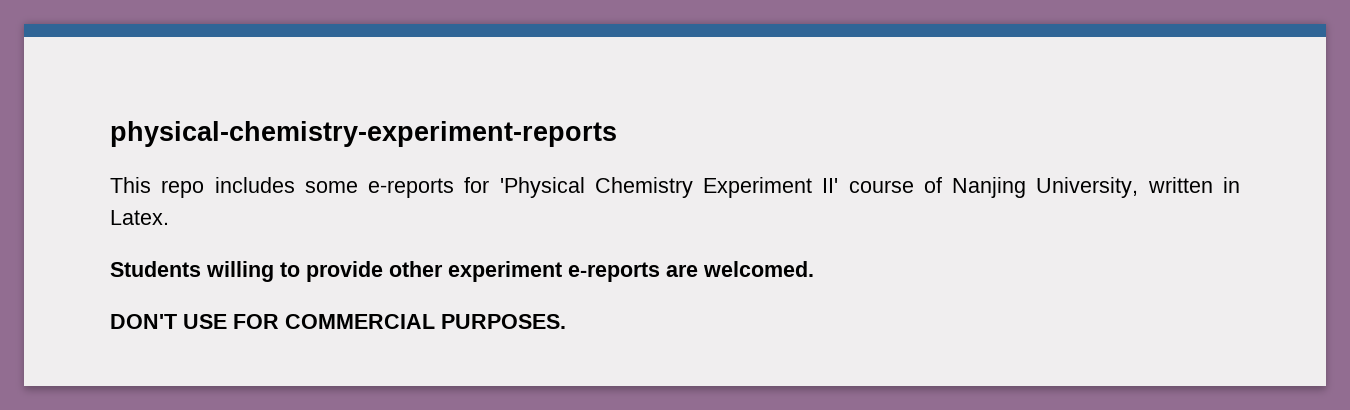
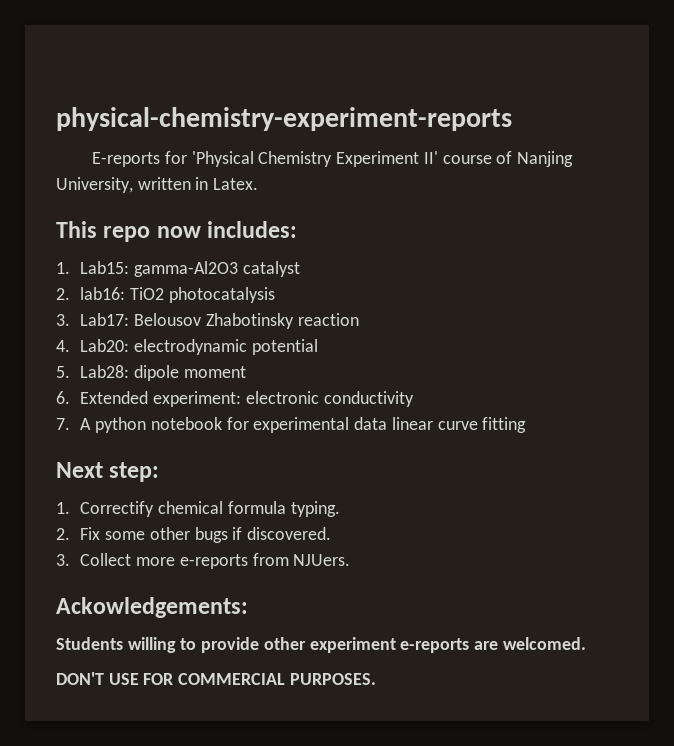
- This repo includes some e-reports for 'Physical Chemistry Experiment II' course of Nanjing University, written in Latex.
+ E-reports for 'Physical Chemistry Experiment II' course of Nanjing University, written in Latex.
+ This repo now includes:
+ 1. Lab15: gamma-Al2O3 catalyst
+ 2. lab16: TiO2 photocatalysis
+ 3. Lab17: Belousov Zhabotinsky reaction
+ 4. Lab20: electrodynamic potential
+ 5. Lab28: dipole moment
+ 6. Extended experiment: electronic conductivity
+ 7. A python notebook for experimental data linear curve fitting
+ Next step:
+ 1. Correctify chemical formula typing.
+ 2. Fix some other bugs if discovered.
+ 3. Collect more e-reports from NJUers.
+ Ackowledgements:

